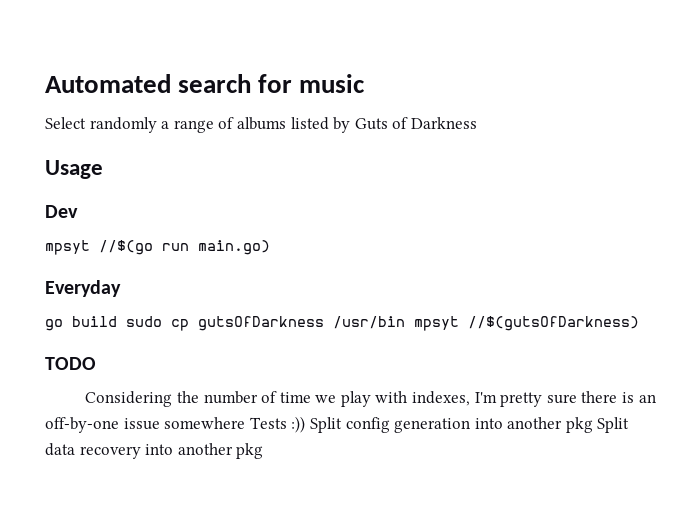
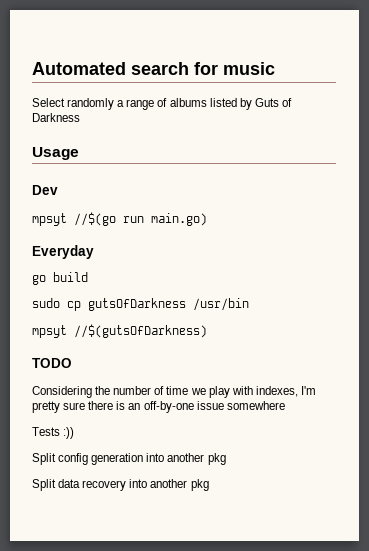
- go build sudo cp gutsOfDarkness /usr/bin mpsyt //$(gutsOfDarkness)
+ go build
+ sudo cp gutsOfDarkness /usr/bin
+ mpsyt //$(gutsOfDarkness)
- Considering the number of time we play with indexes, I'm pretty sure there is an off-by-one issue somewhere Tests :)) Split config generation into another pkg Split data recovery into another pkg
+ Considering the number of time we play with indexes, I'm pretty sure there is an off-by-one issue somewhere
+ Tests :))
+ Split config generation into another pkg
+ Split data recovery into another pkg

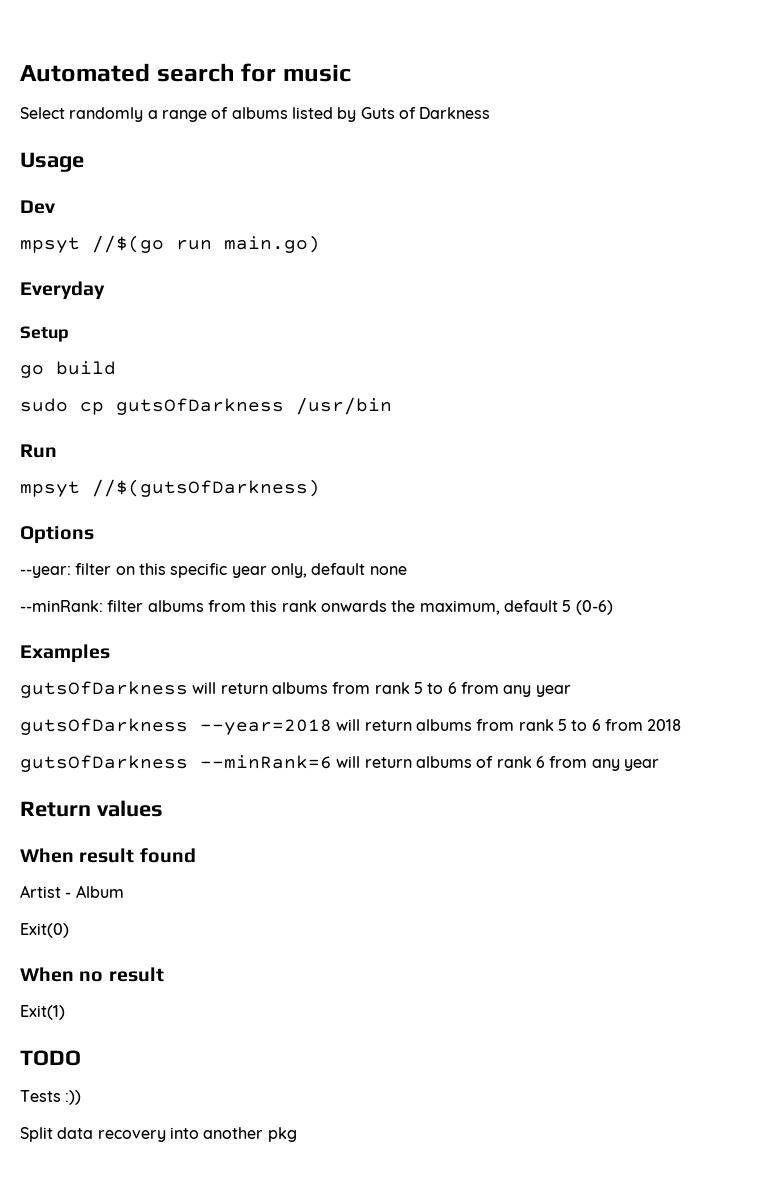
+ Setup
+ Run
+ Options
+ --year: filter on this specific year only, default none
+ --minRank: filter albums from this rank onwards the maximum, default 5 (0-6)
+ Examples
+ gutsOfDarkness will return albums from rank 5 to 6 from any year
+ gutsOfDarkness --year=2018 will return albums from rank 5 to 6 from 2018
+ gutsOfDarkness --minRank=6 will return albums of rank 6 from any year
+ Return values
+ When result found
+ Artist - Album
+ Exit(0)
+ When no result
+ Exit(1)
  TODO
- Considering the number of time we play with indexes, I'm pretty sure there is an off-by-one issue somewhere
  Tests :))
- Split config generation into another pkg

